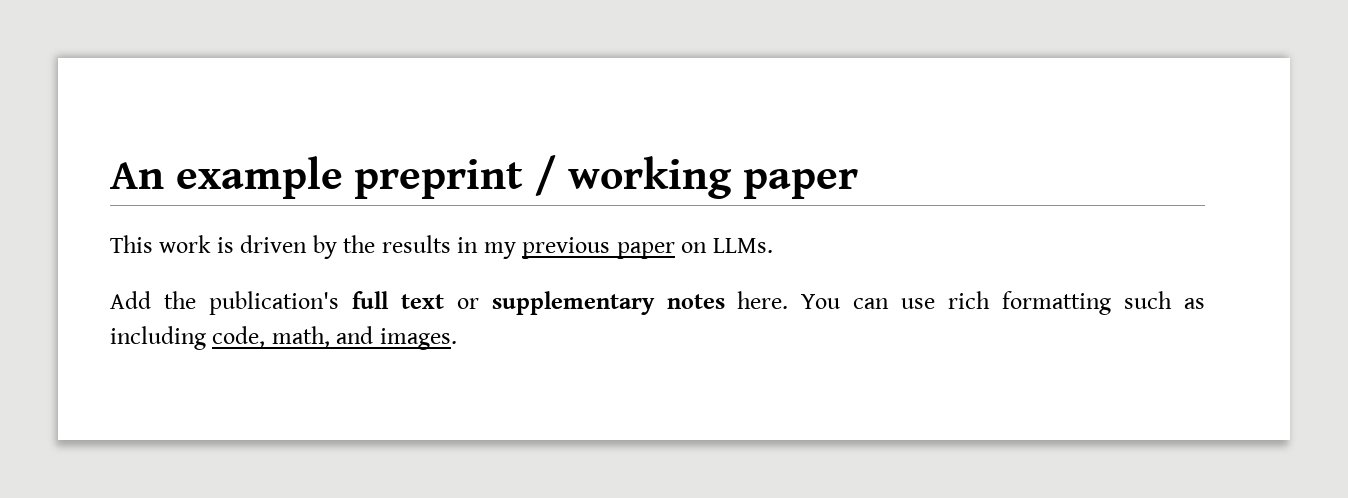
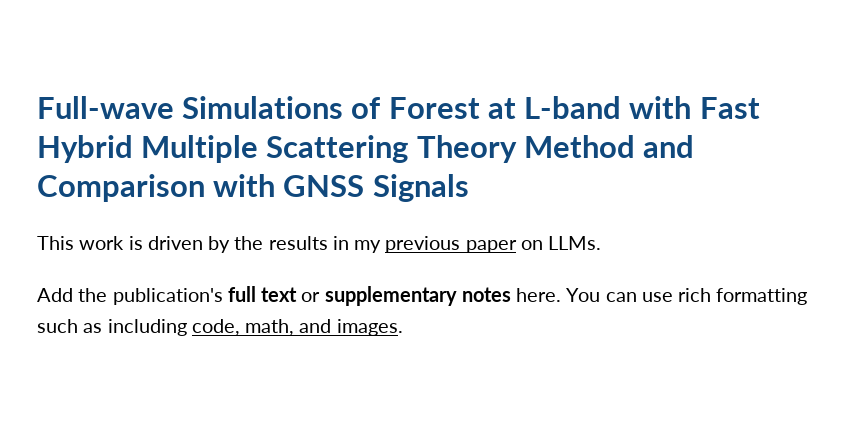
- An example preprint / working paper
+ Full-wave Simulations of Forest at L-band with Fast Hybrid Multiple Scattering Theory Method and Comparison with GNSS Signals

